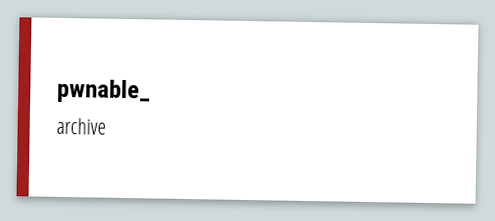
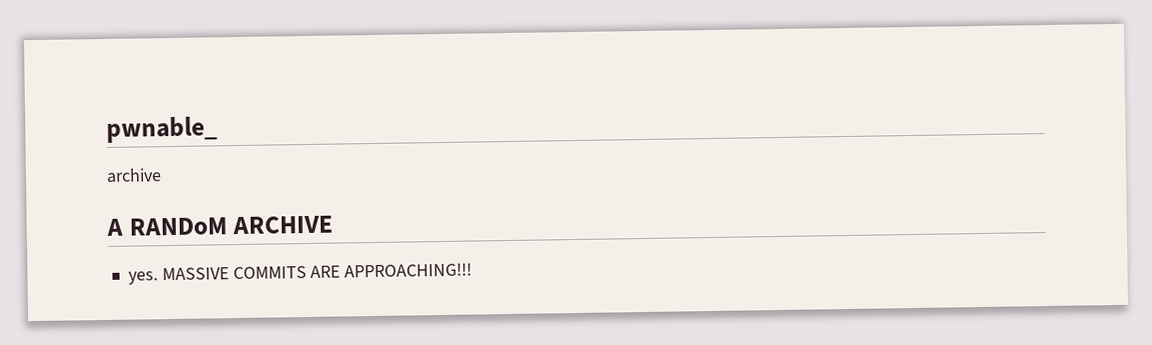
+ A RANDoM ARCHIVE
+ yes. MASSIVE COMMITS ARE APPROACHING!!!

